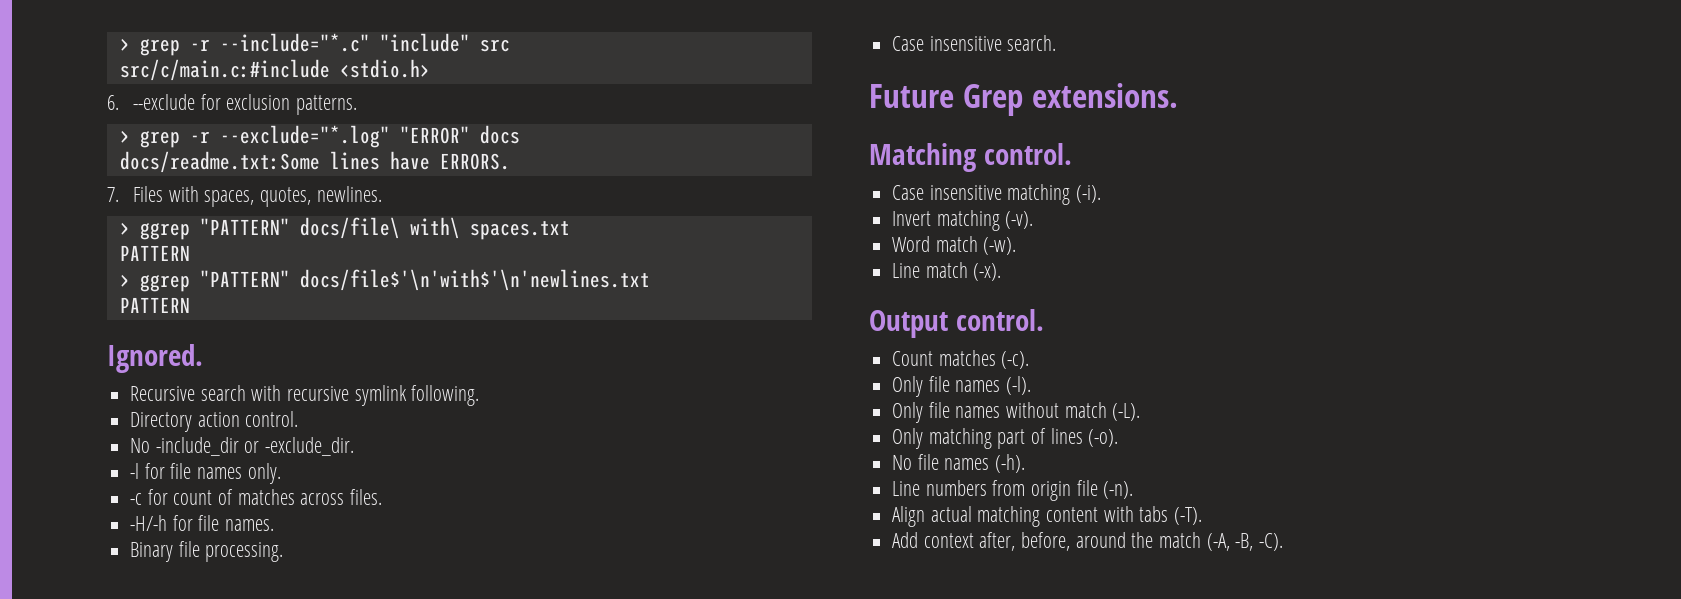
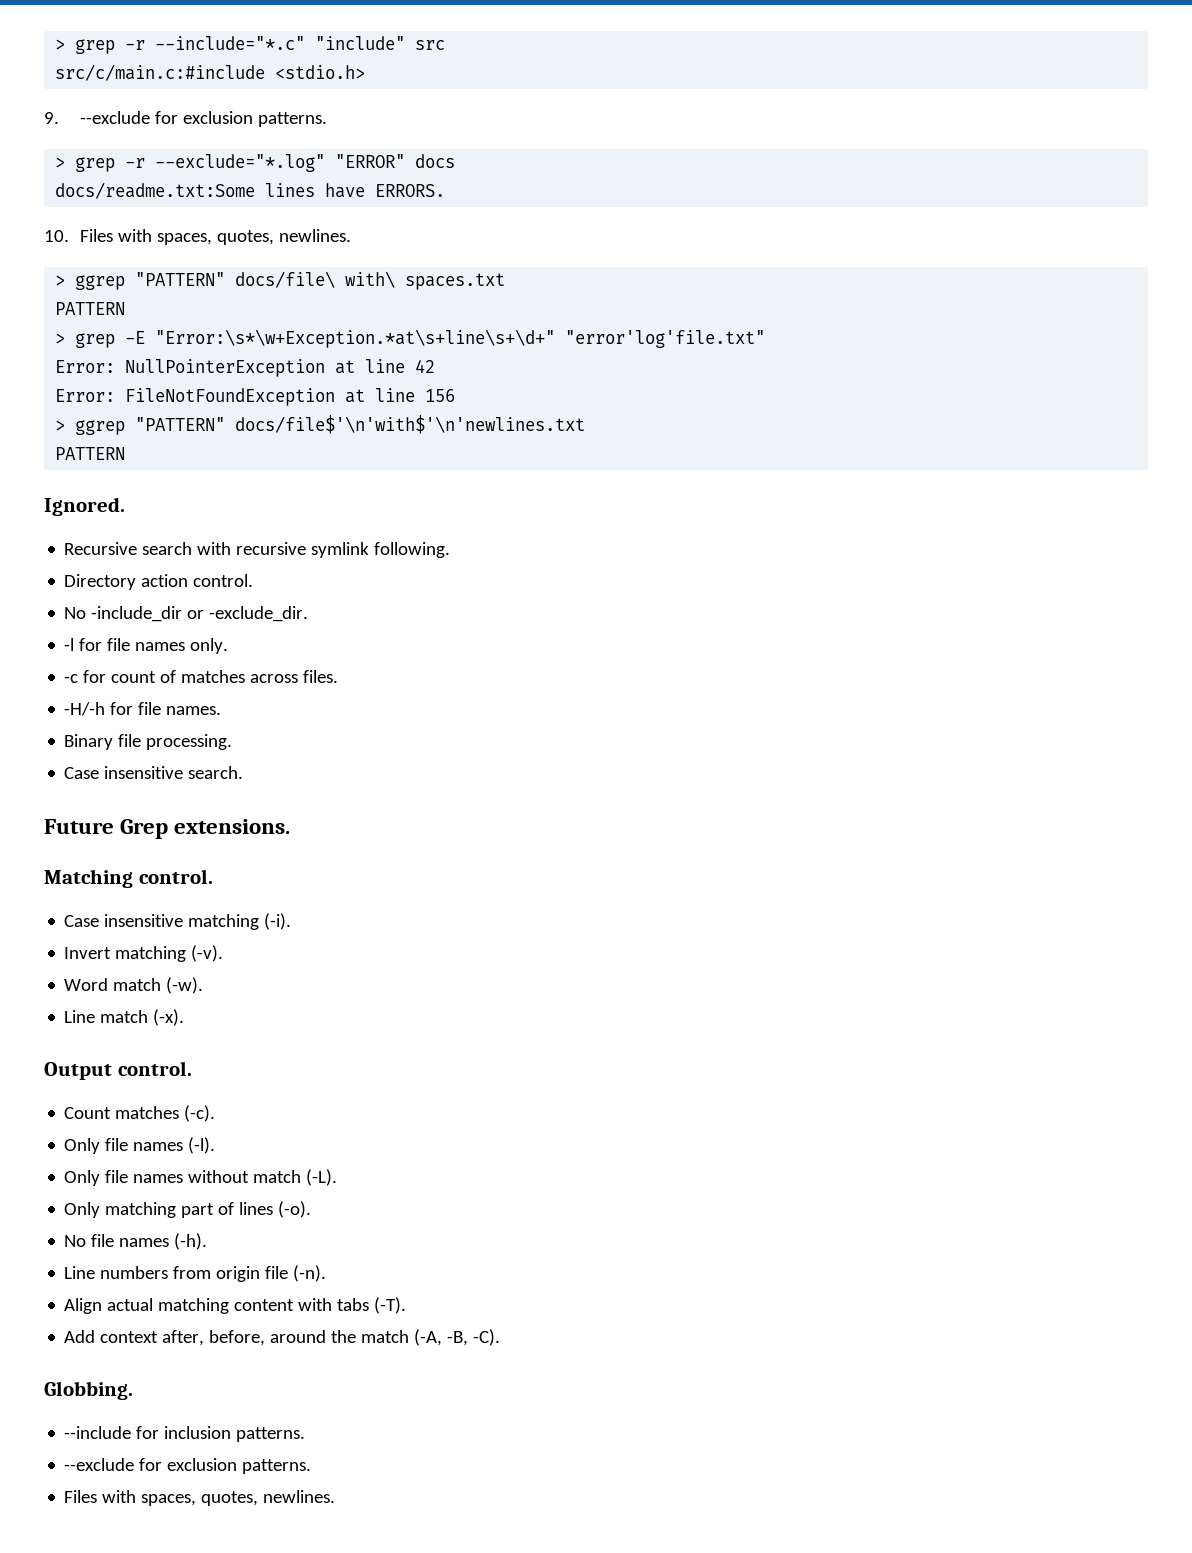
- 6. --exclude for exclusion patterns.
+ 9. --exclude for exclusion patterns.
- 7. Files with spaces, quotes, newlines.
+ 10. Files with spaces, quotes, newlines.
+ > grep -E "Error:\s*\w+Exception.*at\s+line\s+\d+" "error'log'file.txt"
+ Error: NullPointerException at line 42
+ Error: FileNotFoundException at line 156
+ Globbing.
+ --include for inclusion patterns.
+ --exclude for exclusion patterns.
+ Files with spaces, quotes, newlines.

